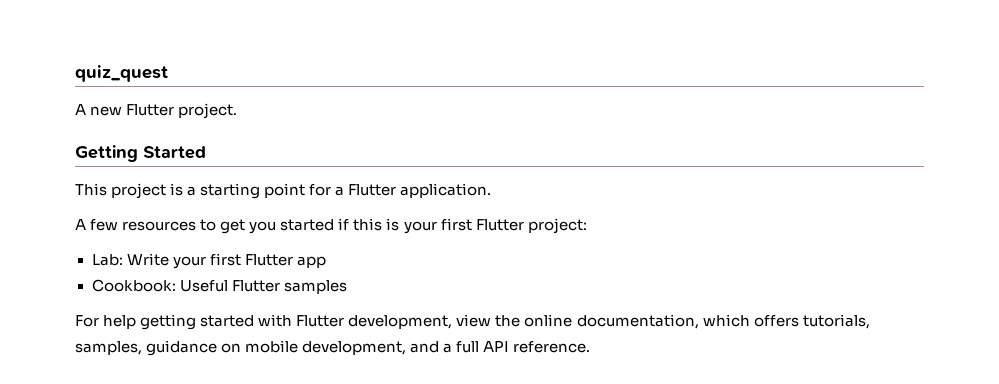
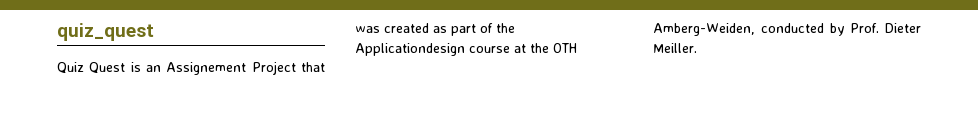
- A new Flutter project.
- Getting Started
- This project is a starting point for a Flutter application.
- A few resources to get you started if this is your first Flutter project:
- Lab: Write your first Flutter app
- Cookbook: Useful Flutter samples
- For help getting started with Flutter development, view the online documentation, which offers tutorials, samples, guidance on mobile development, and a full API reference.
+ Quiz Quest is an Assignement Project that was created as part of the Applicationdesign course at the OTH Amberg-Weiden, conducted by Prof. Dieter Meiller.

